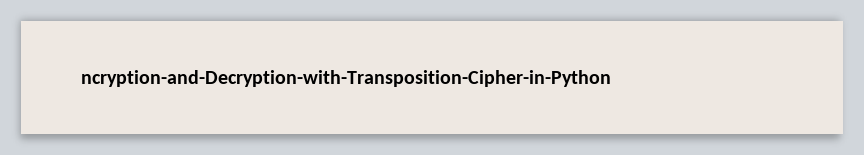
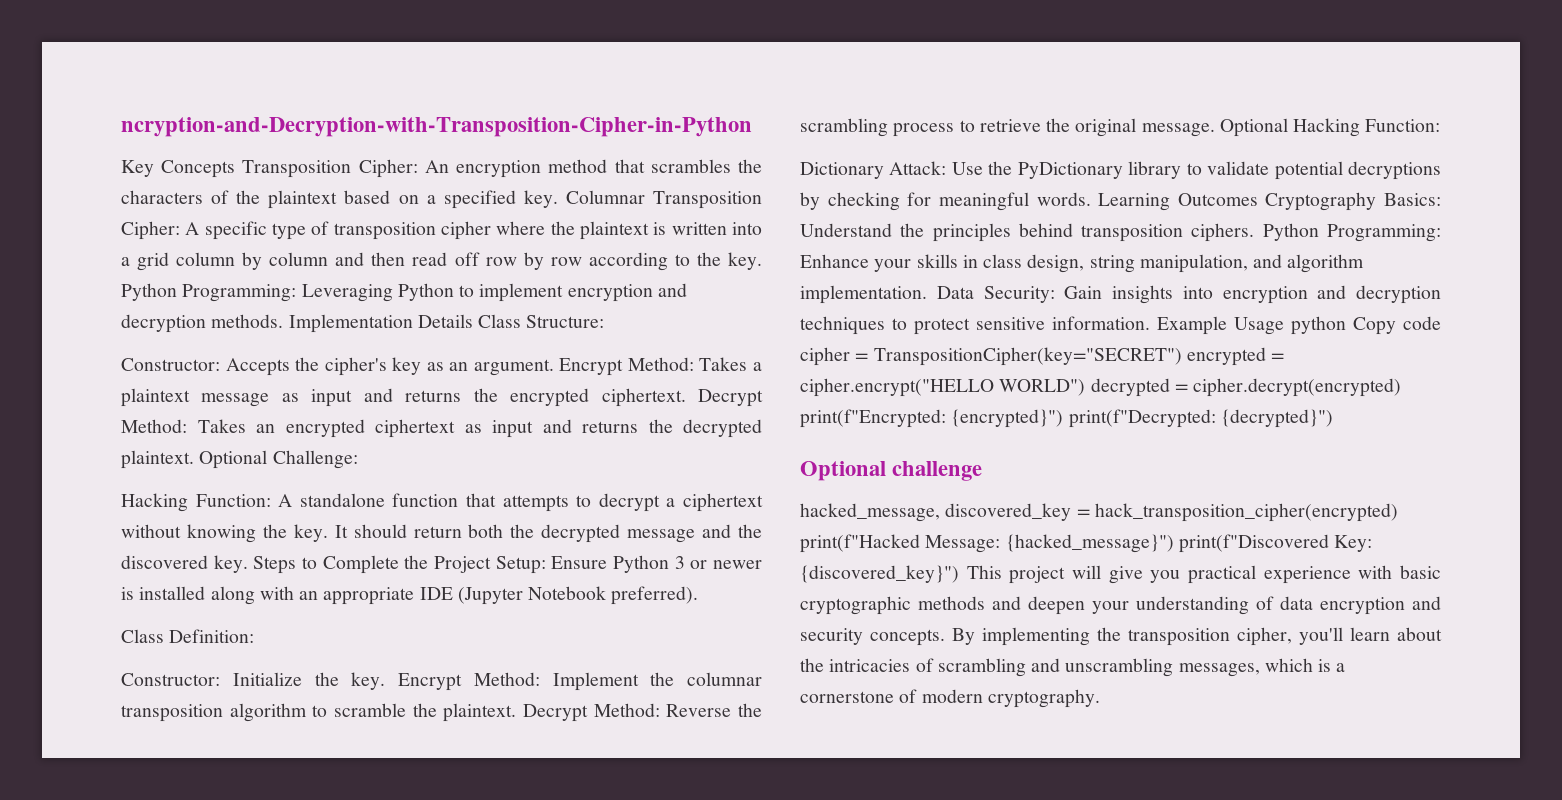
+ Key Concepts Transposition Cipher: An encryption method that scrambles the characters of the plaintext based on a specified key. Columnar Transposition Cipher: A specific type of transposition cipher where the plaintext is written into a grid column by column and then read off row by row according to the key. Python Programming: Leveraging Python to implement encryption and decryption methods. Implementation Details Class Structure:
+ Constructor: Accepts the cipher's key as an argument. Encrypt Method: Takes a plaintext message as input and returns the encrypted ciphertext. Decrypt Method: Takes an encrypted ciphertext as input and returns the decrypted plaintext. Optional Challenge:
+ Hacking Function: A standalone function that attempts to decrypt a ciphertext without knowing the key. It should return both the decrypted message and the discovered key. Steps to Complete the Project Setup: Ensure Python 3 or newer is installed along with an appropriate IDE (Jupyter Notebook preferred).
+ Class Definition:
+ Constructor: Initialize the key. Encrypt Method: Implement the columnar transposition algorithm to scramble the plaintext. Decrypt Method: Reverse the scrambling process to retrieve the original message. Optional Hacking Function:
+ Dictionary Attack: Use the PyDictionary library to validate potential decryptions by checking for meaningful words. Learning Outcomes Cryptography Basics: Understand the principles behind transposition ciphers. Python Programming: Enhance your skills in class design, string manipulation, and algorithm implementation. Data Security: Gain insights into encryption and decryption techniques to protect sensitive information. Example Usage python Copy code cipher = TranspositionCipher(key="SECRET") encrypted = cipher.encrypt("HELLO WORLD") decrypted = cipher.decrypt(encrypted) print(f"Encrypted: {encrypted}") print(f"Decrypted: {decrypted}")
+ Optional challenge
+ hacked_message, discovered_key = hack_transposition_cipher(encrypted) print(f"Hacked Message: {hacked_message}") print(f"Discovered Key: {discovered_key}") This project will give you practical experience with basic cryptographic methods and deepen your understanding of data encryption and security concepts. By implementing the transposition cipher, you'll learn about the intricacies of scrambling and unscrambling messages, which is a cornerstone of modern cryptography.

